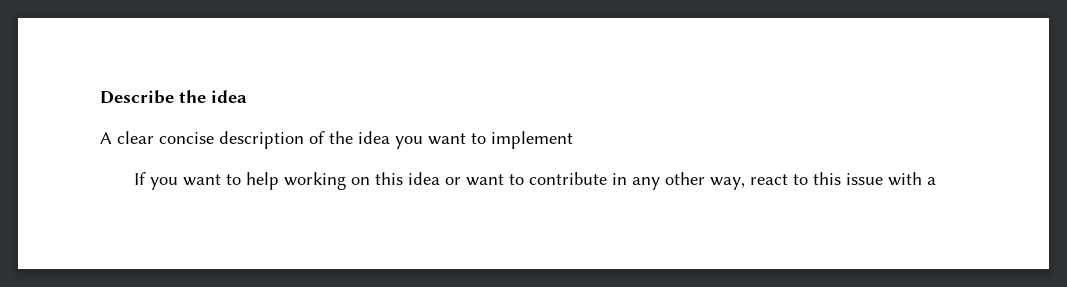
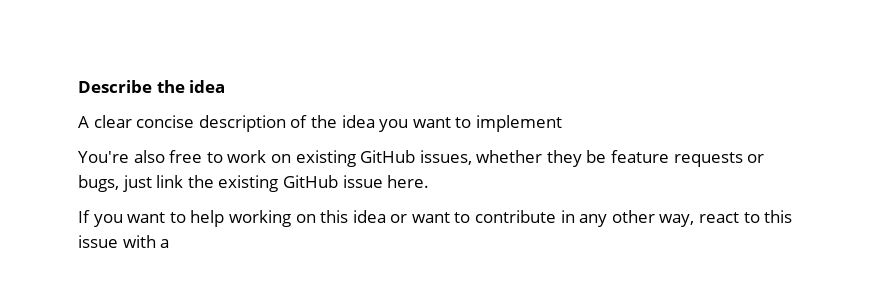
+ You're also free to work on existing GitHub issues, whether they be feature requests or bugs, just link the existing GitHub issue here.

